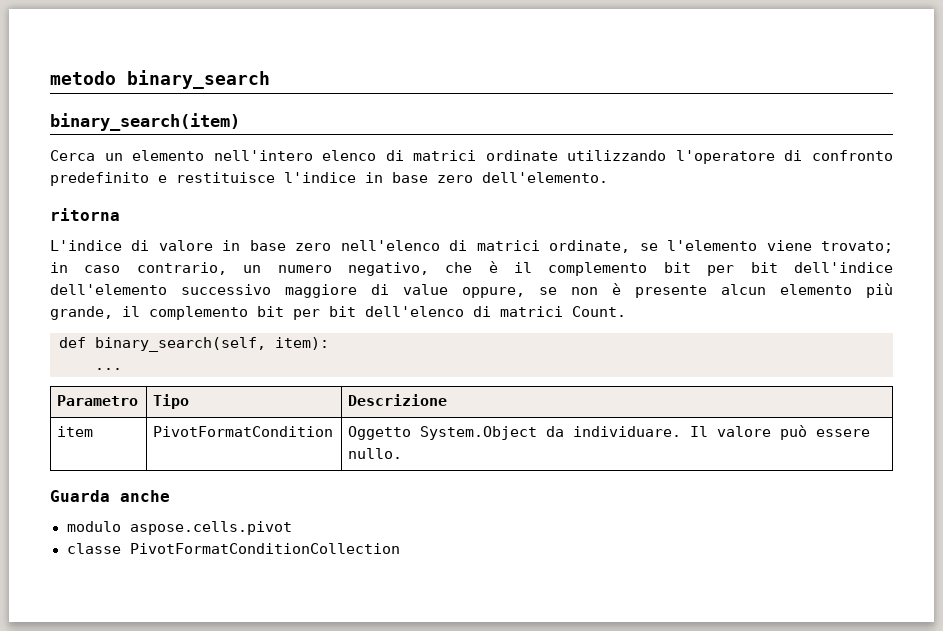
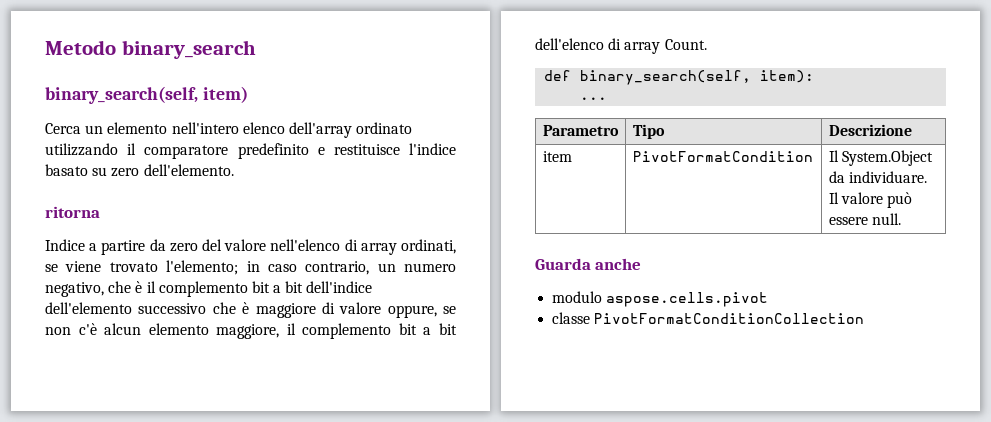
- metodo binary_search
+ Metodo binary_search
- binary_search(item)
+ binary_search(self, item)
- Cerca un elemento nell'intero elenco di matrici ordinate utilizzando l'operatore di confronto predefinito e restituisce l'indice in base zero dell'elemento.
+ Cerca un elemento nell'intero elenco dell'array ordinato utilizzando il comparatore predefinito e restituisce l'indice basato su zero dell'elemento.
- L'indice di valore in base zero nell'elenco di matrici ordinate, se l'elemento viene trovato; in caso contrario, un numero negativo, che è il complemento bit per bit dell'indice dell'elemento successivo maggiore di value oppure, se non è presente alcun elemento più grande, il complemento bit per bit dell'elenco di matrici Count.
+ Indice a partire da zero del valore nell'elenco di array ordinati, se viene trovato l'elemento; in caso contrario, un numero negativo, che è il complemento bit a bit dell'indice dell'elemento successivo che è maggiore di valore oppure, se non c'è alcun elemento maggiore, il complemento bit a bit dell'elenco di array Count.
- item | PivotFormatCondition | Oggetto System.Object da individuare. Il valore può essere nullo.
+ item | PivotFormatCondition | Il System.Object da individuare. Il valore può essere null.

